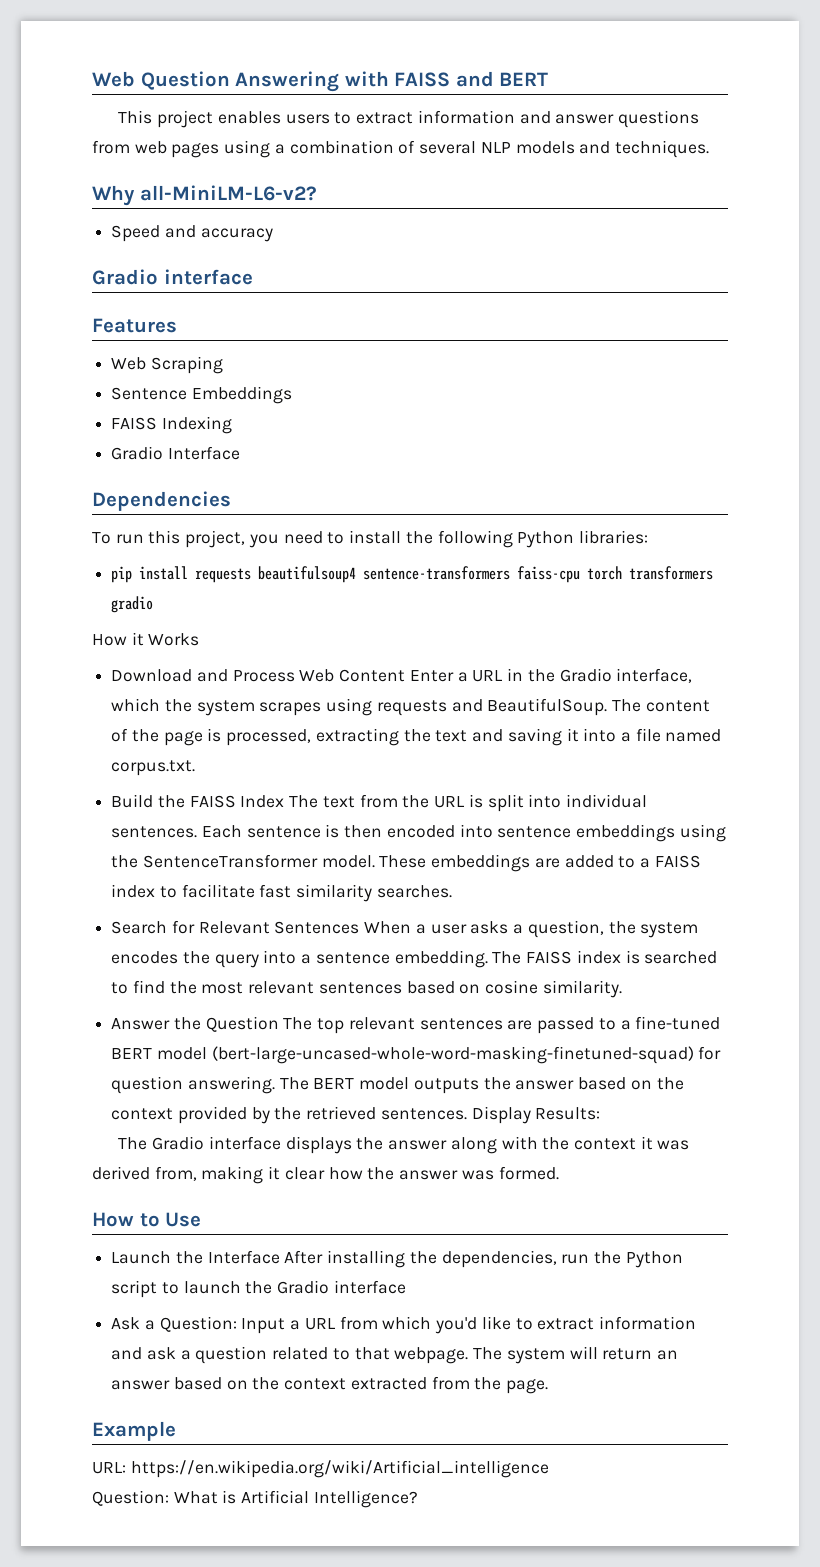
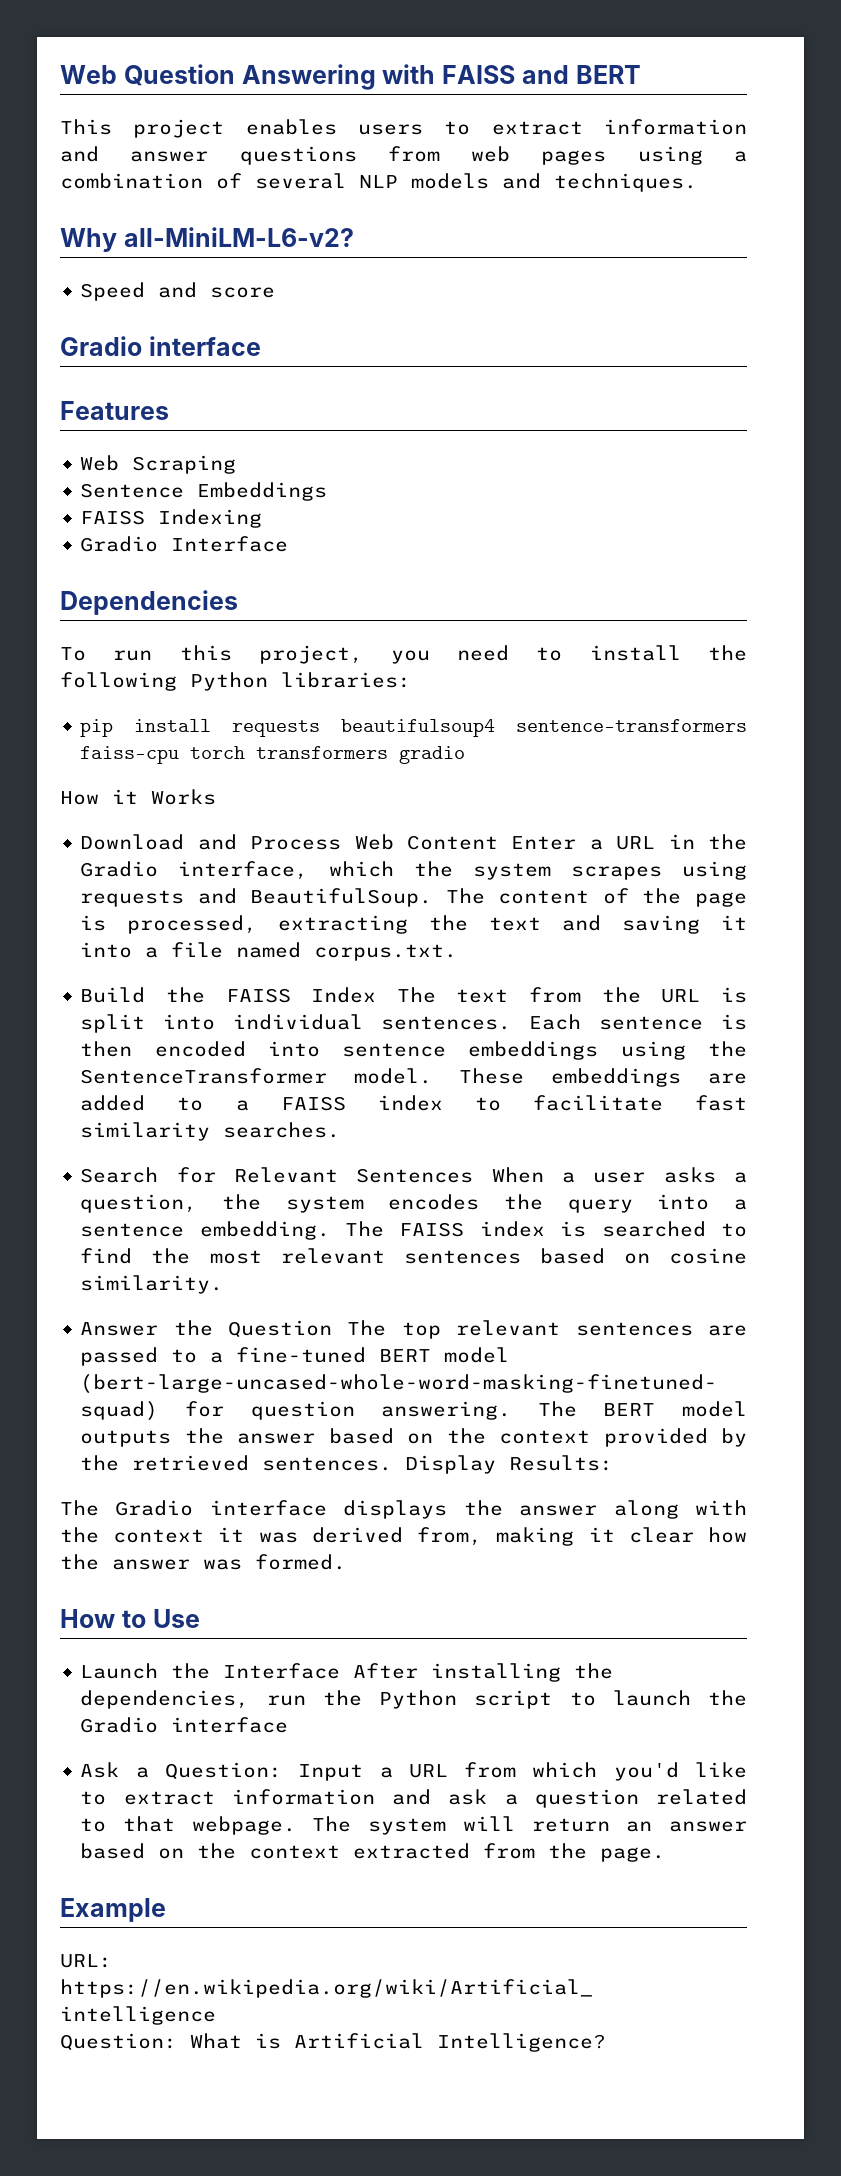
- Speed and accuracy
+ Speed and score

